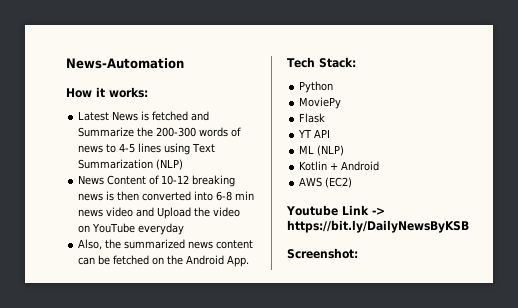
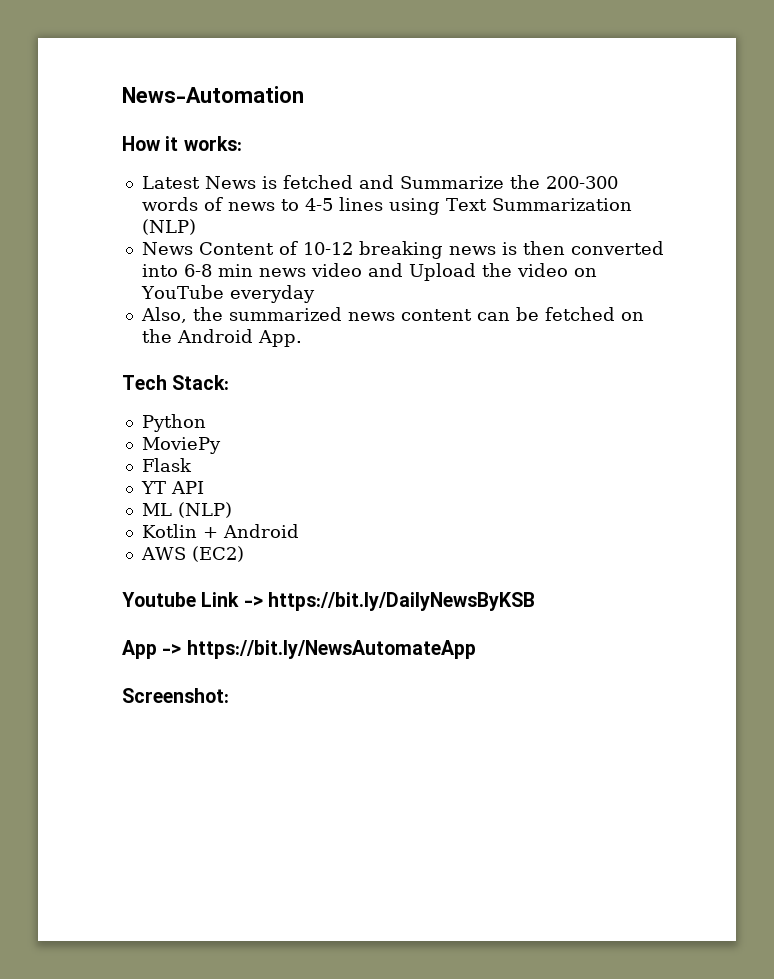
+ App -> https://bit.ly/NewsAutomateApp

